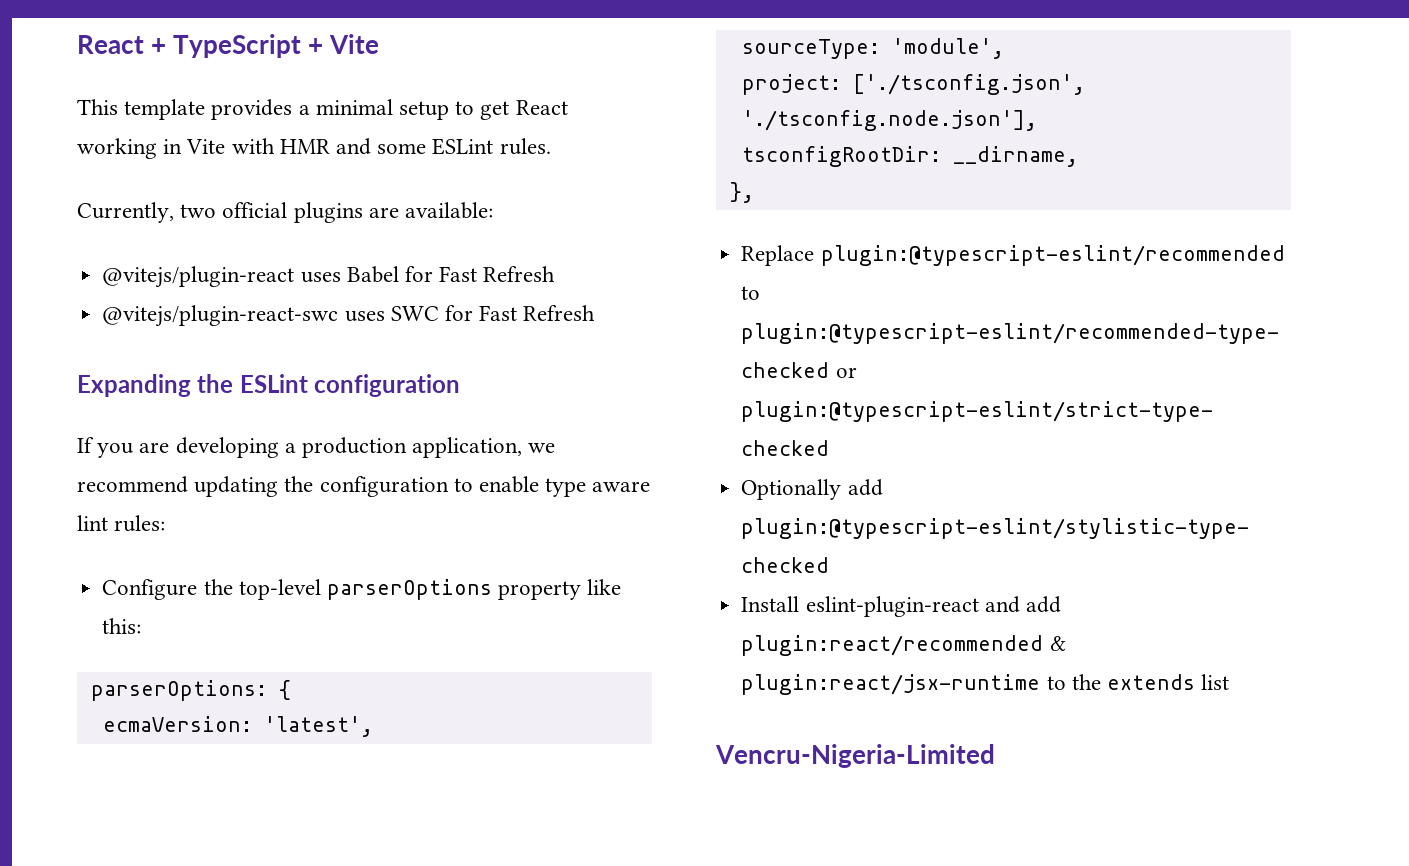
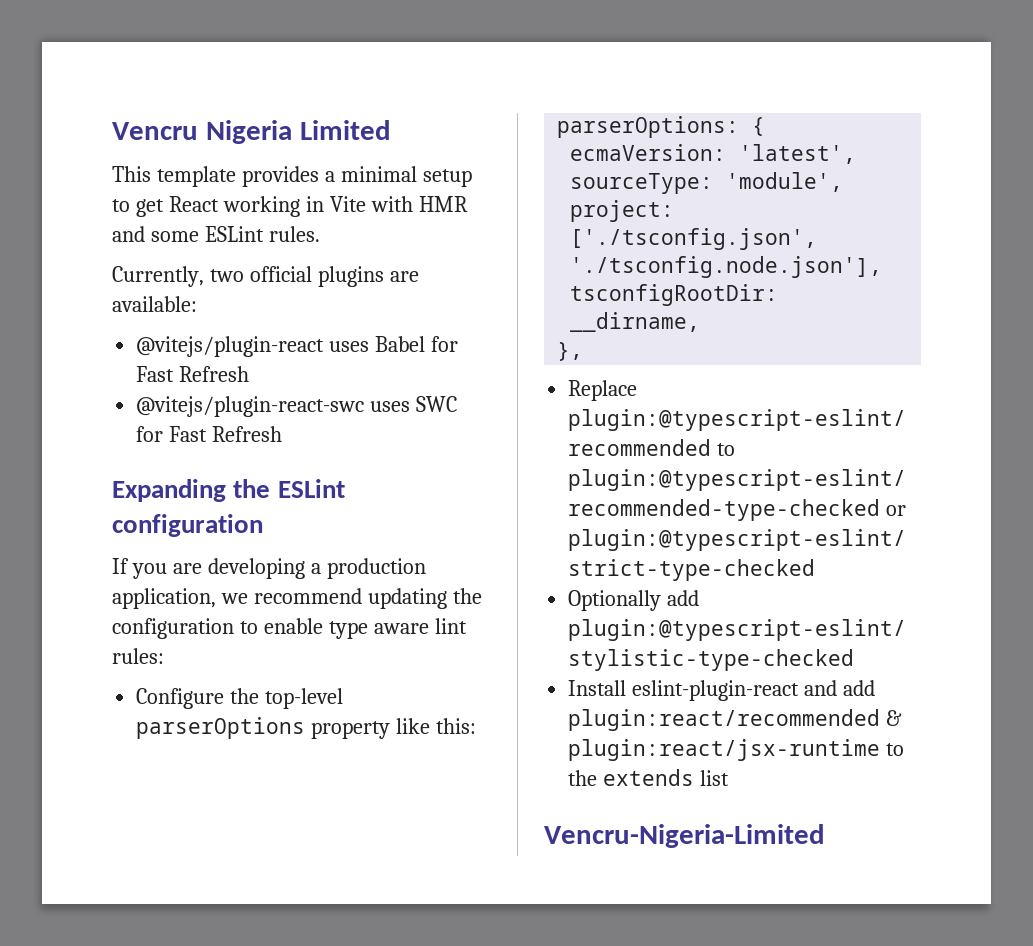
- React + TypeScript + Vite
+ Vencru Nigeria Limited

